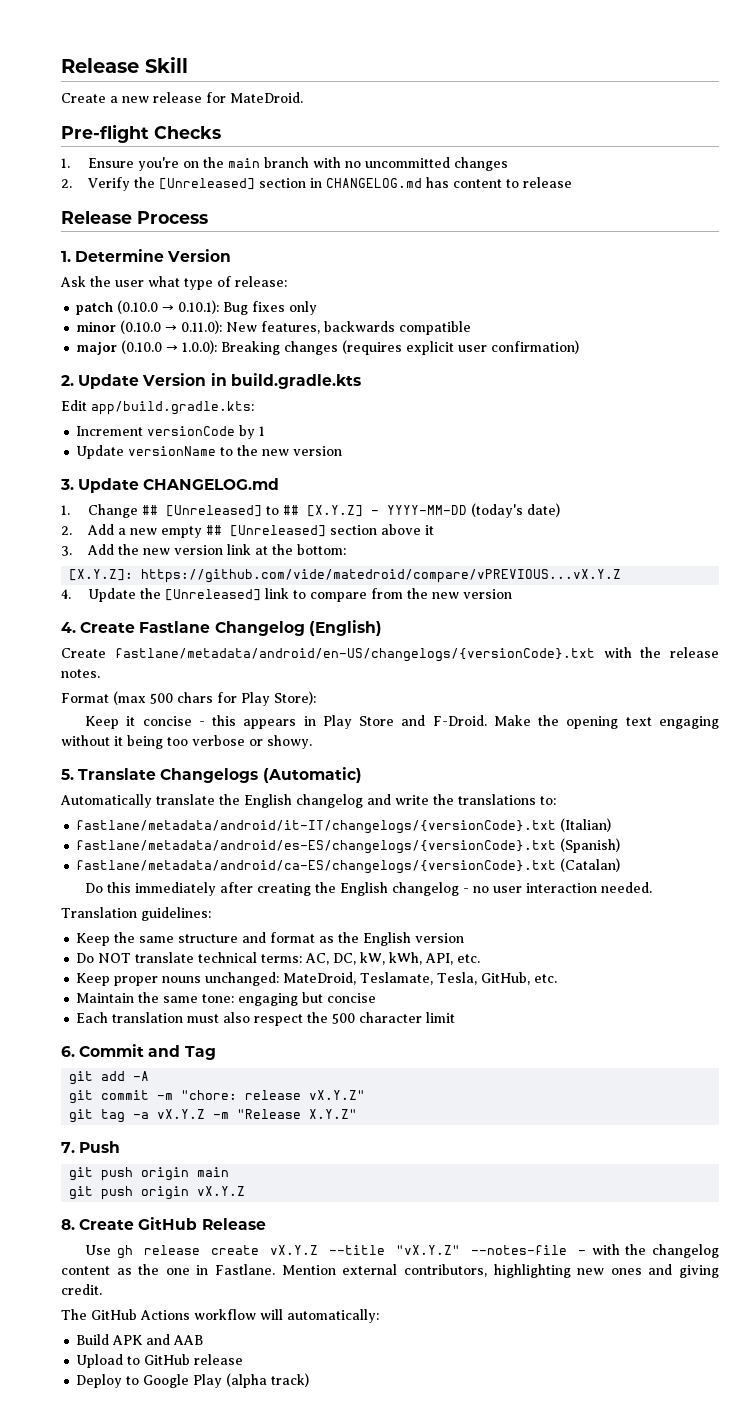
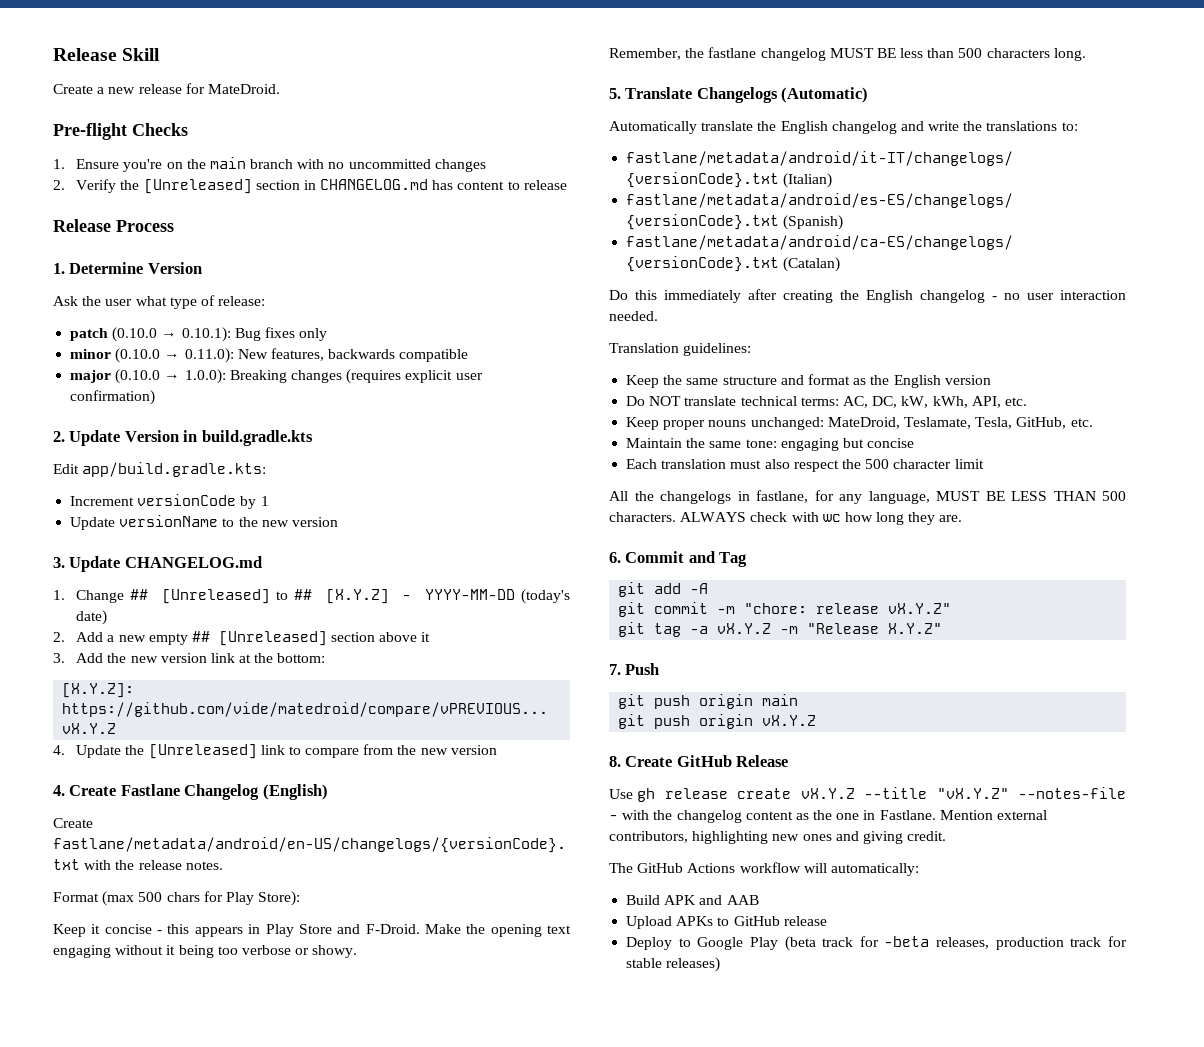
+ Remember, the fastlane changelog MUST BE less than 500 characters long.
+ All the changelogs in fastlane, for any language, MUST BE LESS THAN 500 characters. ALWAYS check with wc how long they are.
- Upload to GitHub release
+ Upload APKs to GitHub release
- Deploy to Google Play (alpha track)
+ Deploy to Google Play (beta track for -beta releases, production track for stable releases)

